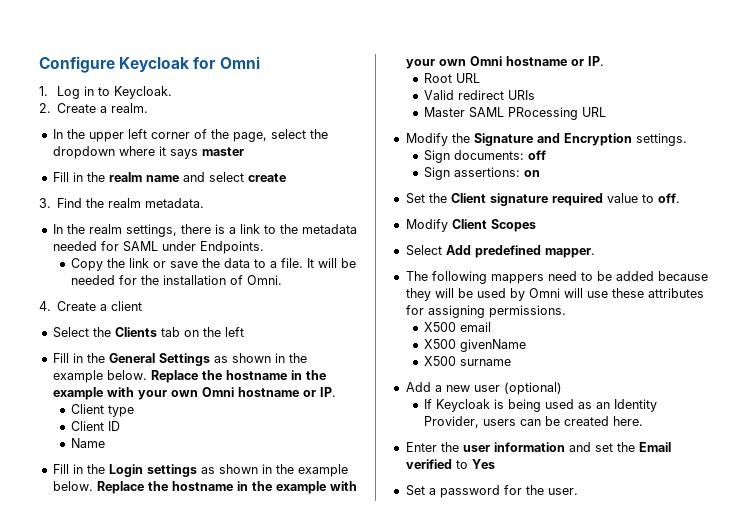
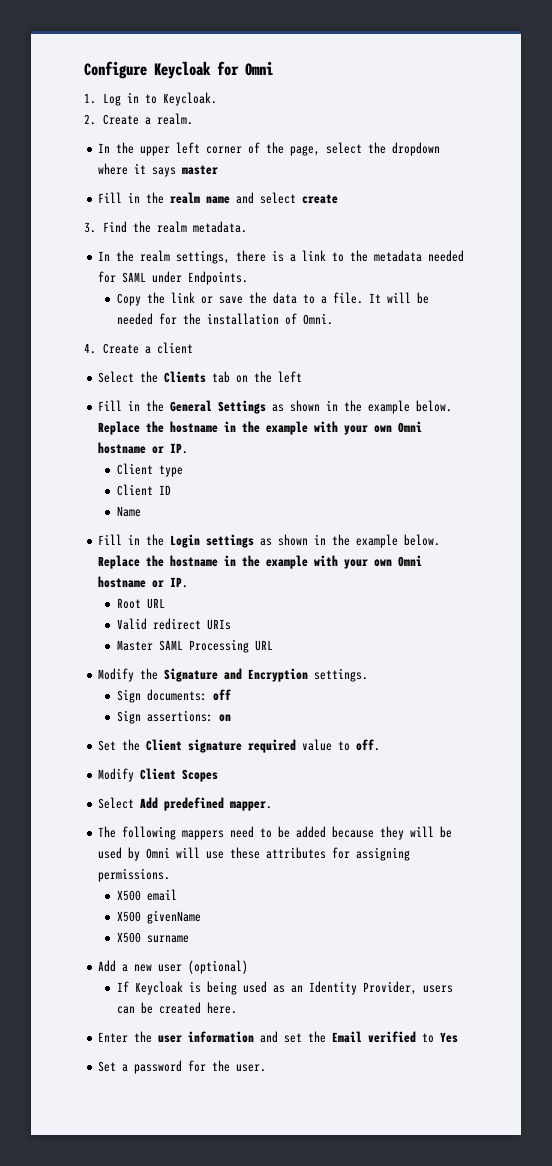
- Master SAML PRocessing URL
+ Master SAML Processing URL

